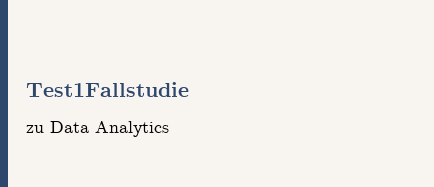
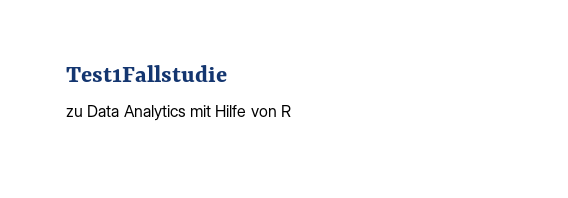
- zu Data Analytics
+ zu Data Analytics mit Hilfe von R

